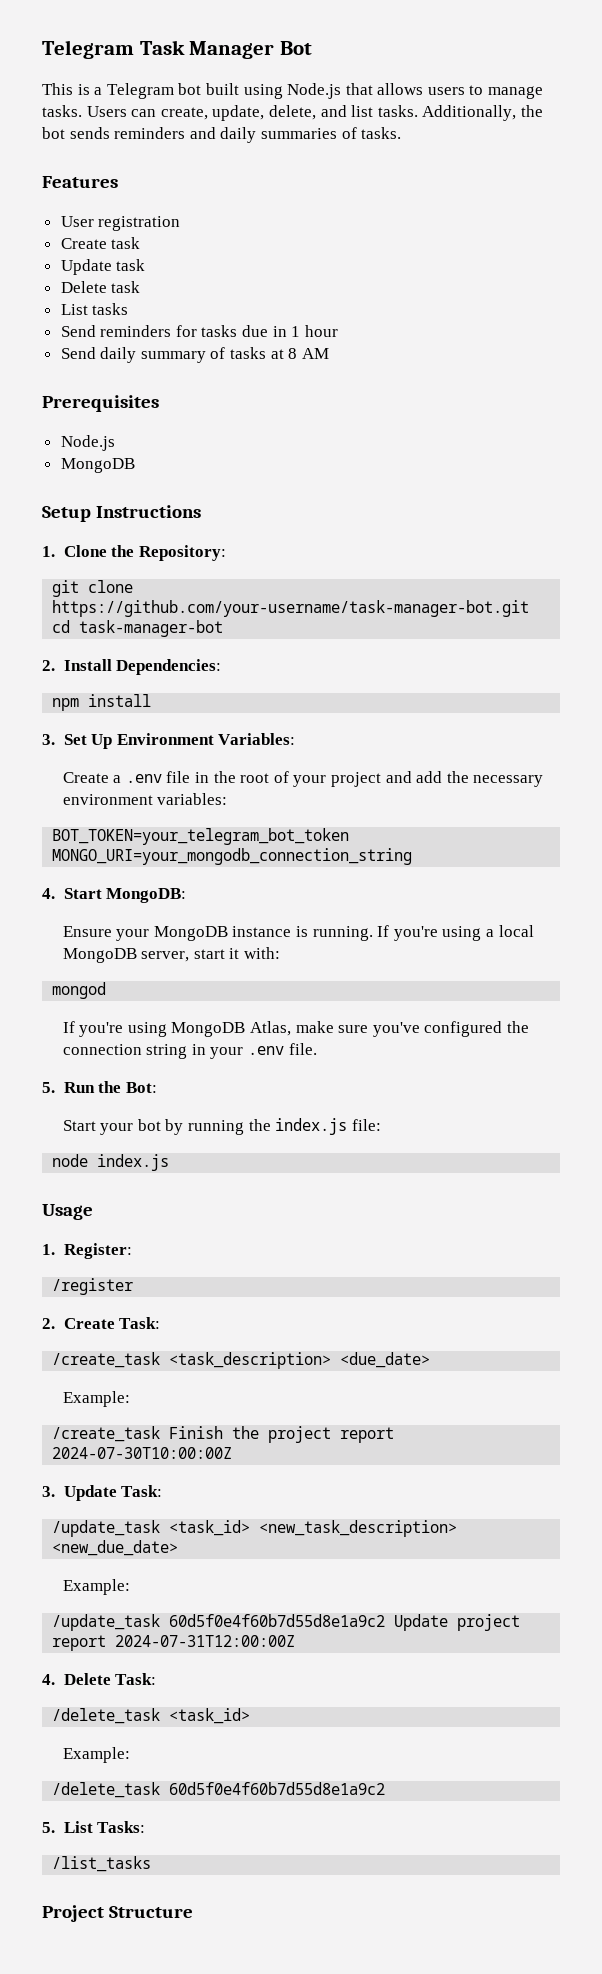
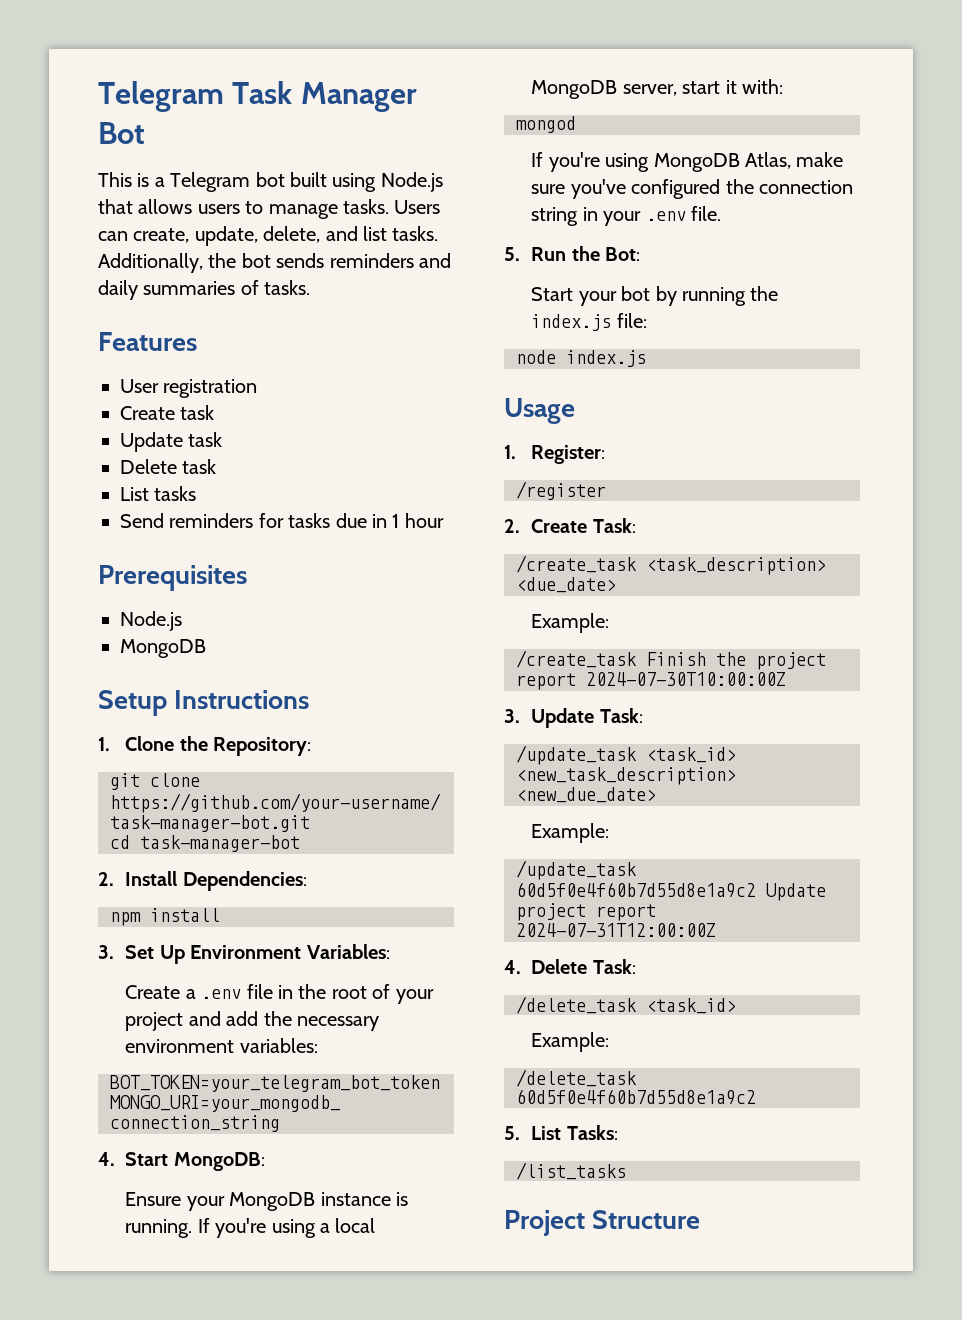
- Send daily summary of tasks at 8 AM

